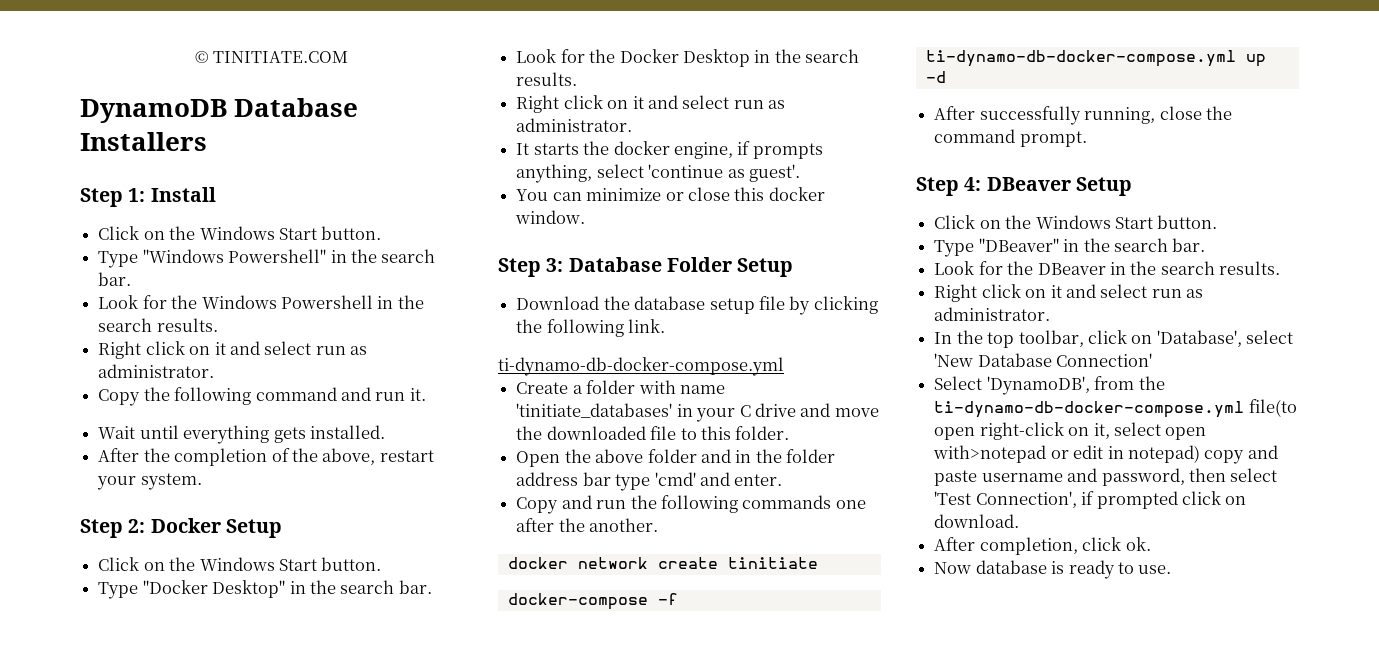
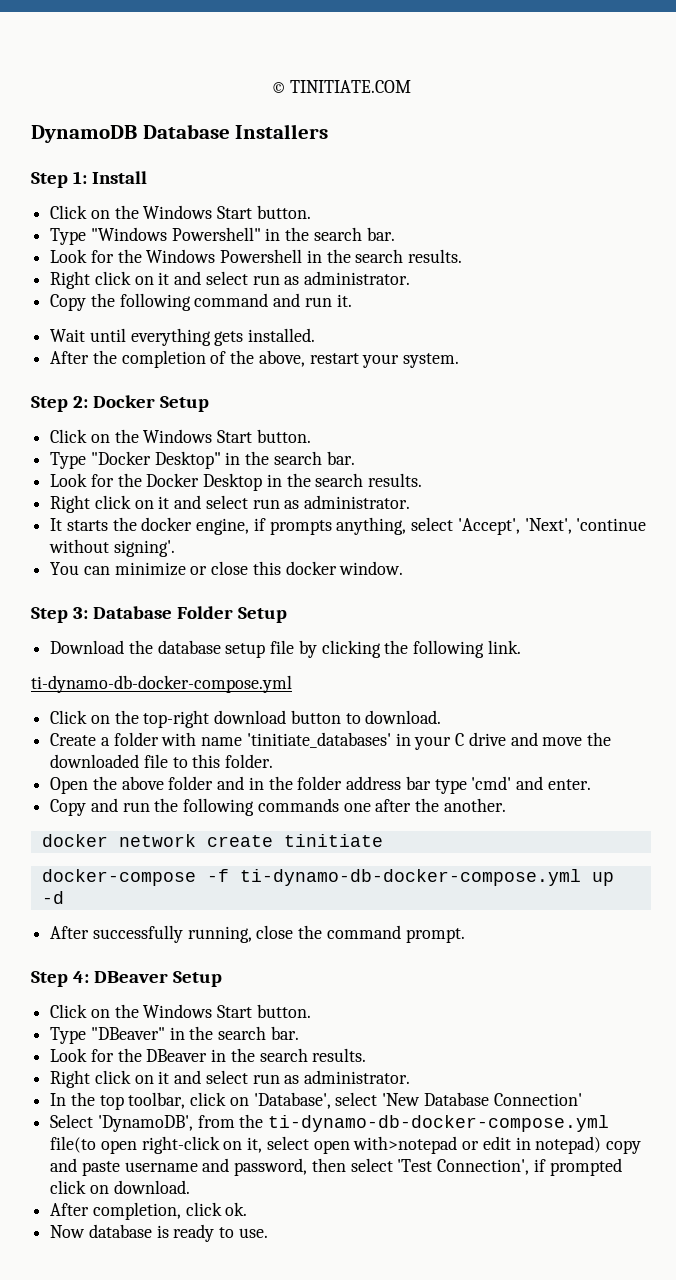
- It starts the docker engine, if prompts anything, select 'continue as guest'.
+ It starts the docker engine, if prompts anything, select 'Accept', 'Next', 'continue without signing'.
+ Click on the top-right download button to download.

